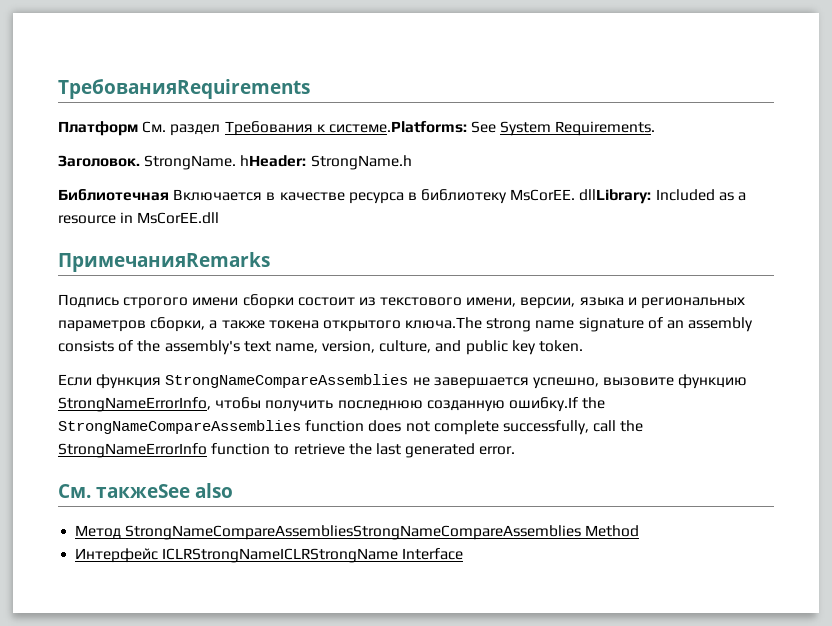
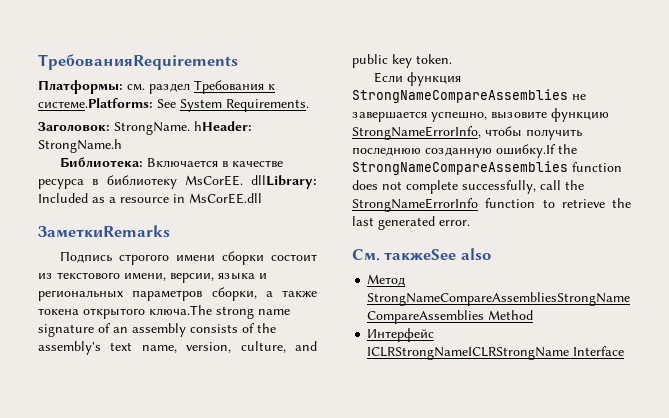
- Платформ См. раздел Требования к системе.Platforms: See System Requirements.
+ Платформы: см. раздел Требования к системе.Platforms: See System Requirements.
- Заголовок. StrongName. hHeader: StrongName.h
+ Заголовок: StrongName. hHeader: StrongName.h
- Библиотечная Включается в качестве ресурса в библиотеку MsCorEE. dllLibrary: Included as a resource in MsCorEE.dll
+ Библиотека: Включается в качестве ресурса в библиотеку MsCorEE. dllLibrary: Included as a resource in MsCorEE.dll
- ПримечанияRemarks
+ ЗаметкиRemarks

